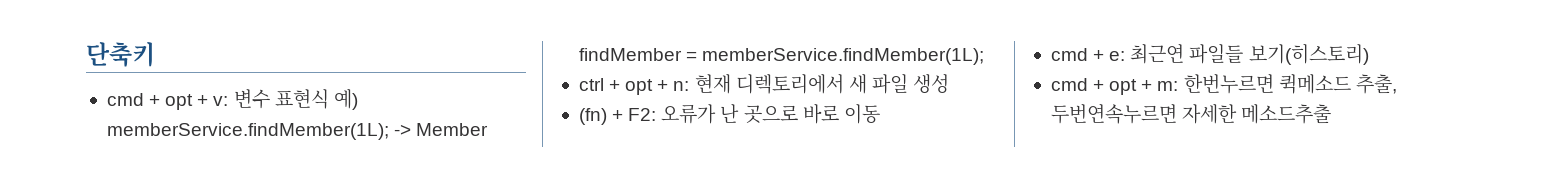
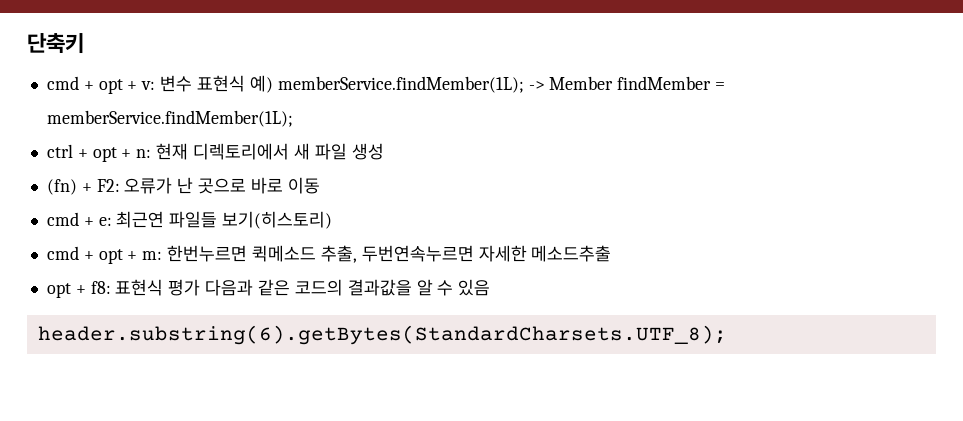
+ opt + f8: 표현식 평가 다음과 같은 코드의 결과값을 알 수 있음
+ header.substring(6).getBytes(StandardCharsets.UTF_8);

